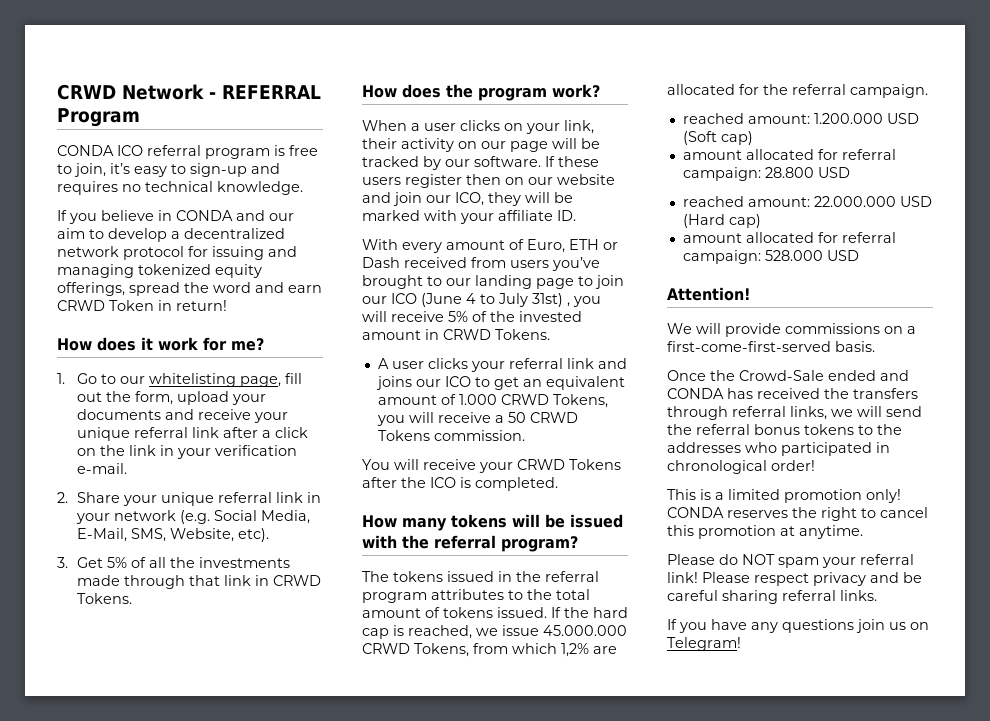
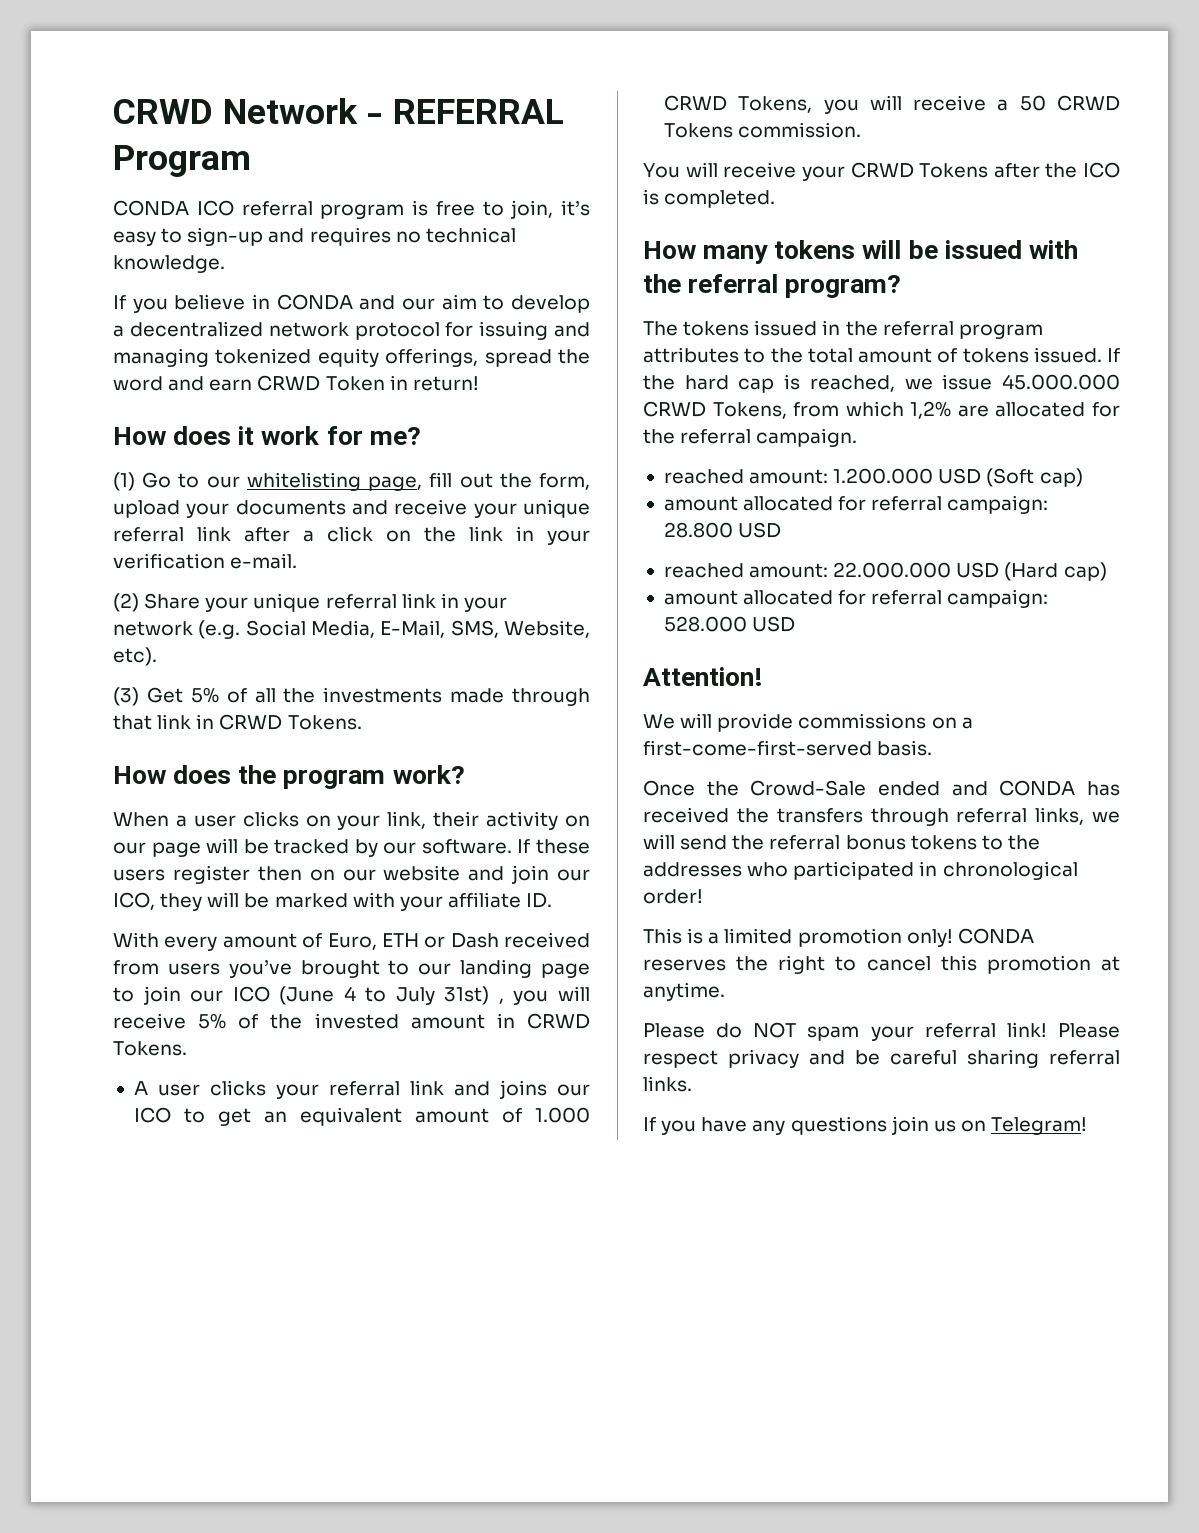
- 1. Go to our whitelisting page, fill out the form, upload your documents and receive your unique referral link after a click on the link in your verification e-mail.
+ (1) Go to our whitelisting page, fill out the form, upload your documents and receive your unique referral link after a click on the link in your verification e-mail.
- 2. Share your unique referral link in your network (e.g. Social Media, E-Mail, SMS, Website, etc).
+ (2) Share your unique referral link in your network (e.g. Social Media, E-Mail, SMS, Website, etc).
- 3. Get 5% of all the investments made through that link in CRWD Tokens.
+ (3) Get 5% of all the investments made through that link in CRWD Tokens.

